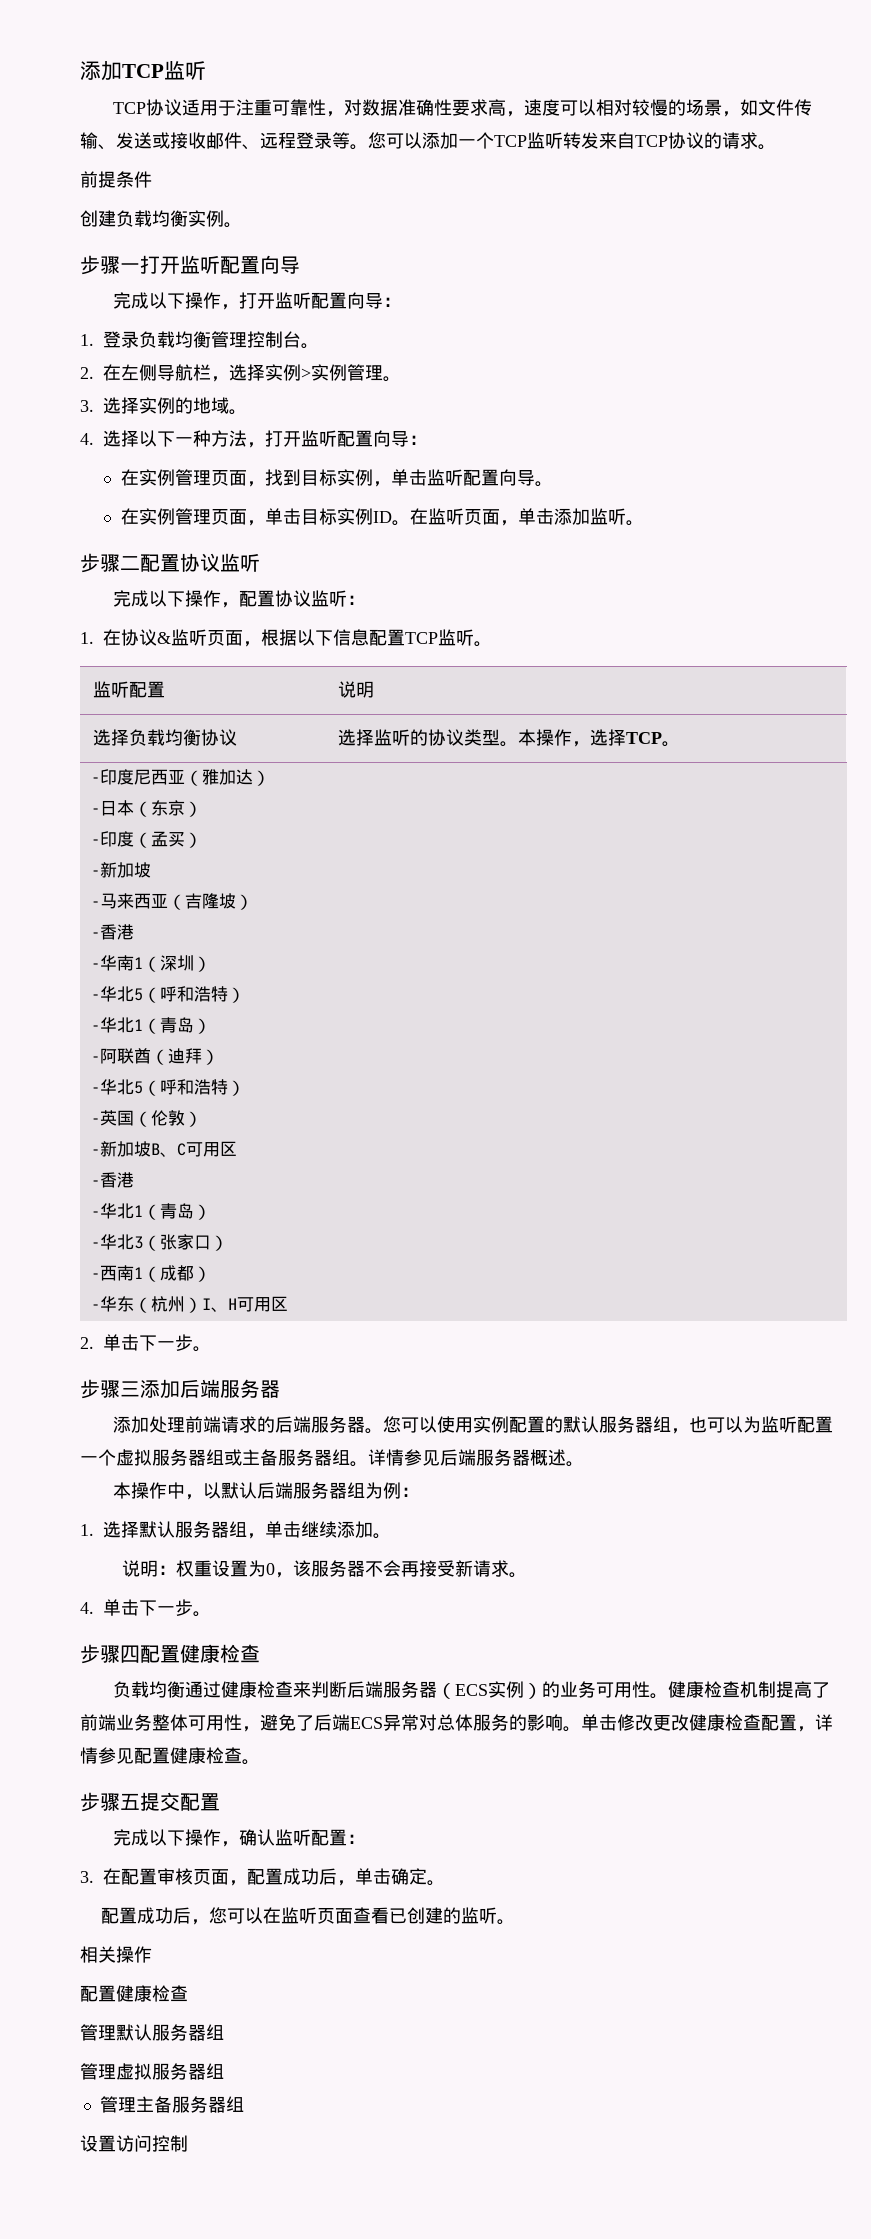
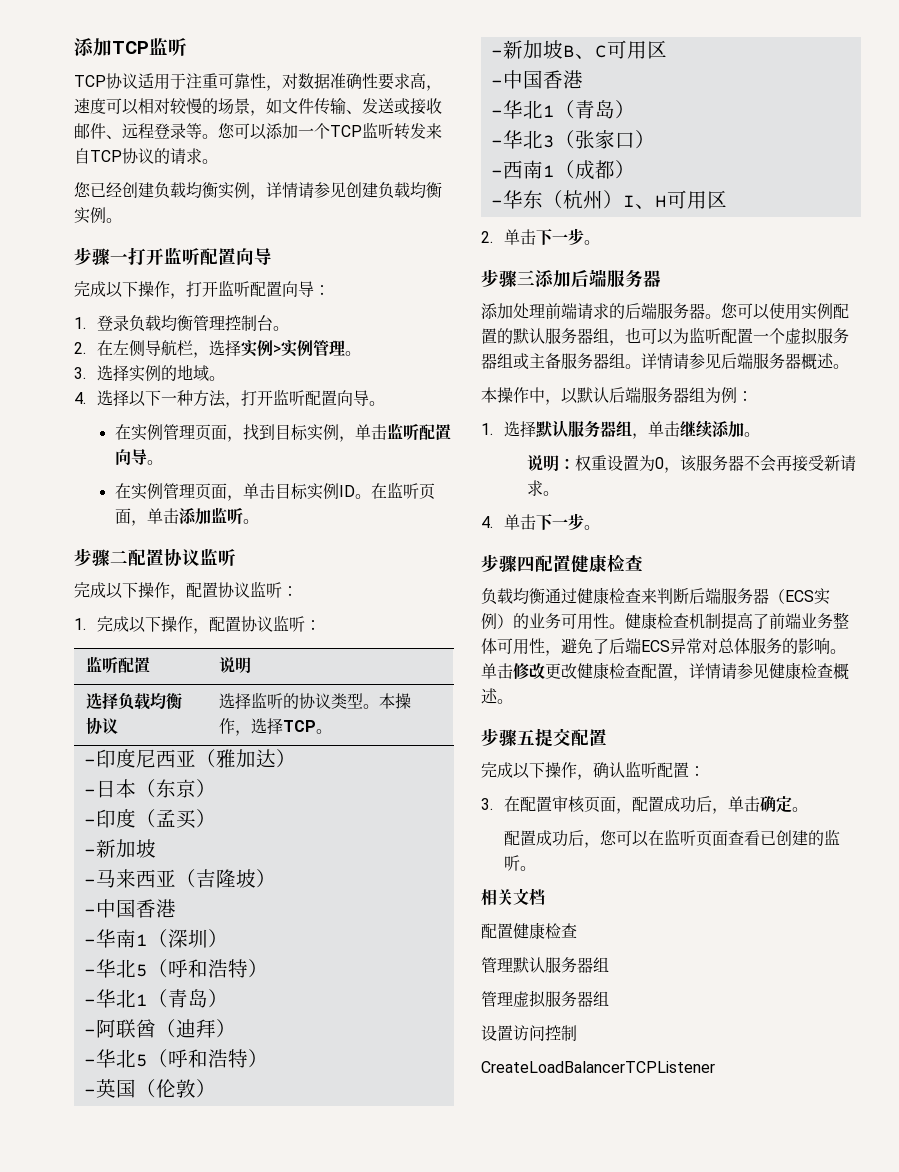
- 前提条件
- 创建负载均衡实例。
+ 您已经创建负载均衡实例，详情请参见创建负载均衡实例。
- 4.选择以下一种方法，打开监听配置向导：
+ 4.选择以下一种方法，打开监听配置向导。
- 1.在协议&监听页面，根据以下信息配置TCP监听。
+ 1.完成以下操作，配置协议监听：
  -马来西亚（吉隆坡）
- -香港
+ -中国香港
  -新加坡B、C可用区
- -香港
+ -中国香港
- 详情参见后端服务器概述。
+ 详情请参见后端服务器概述。
- 单击修改更改健康检查配置，详情参见配置健康检查。
+ 单击修改更改健康检查配置，详情请参见健康检查概述。
- 相关操作
+ 相关文档
- 管理主备服务器组
+ CreateLoadBalancerTCPListener

